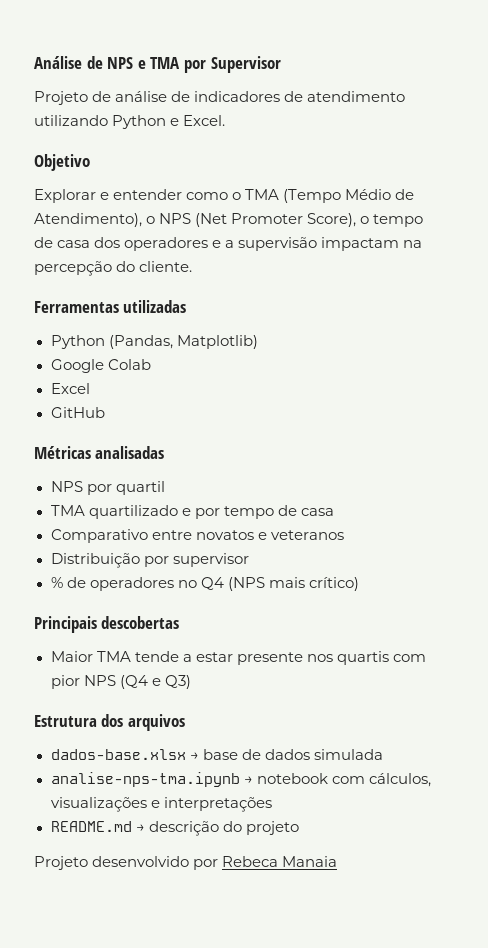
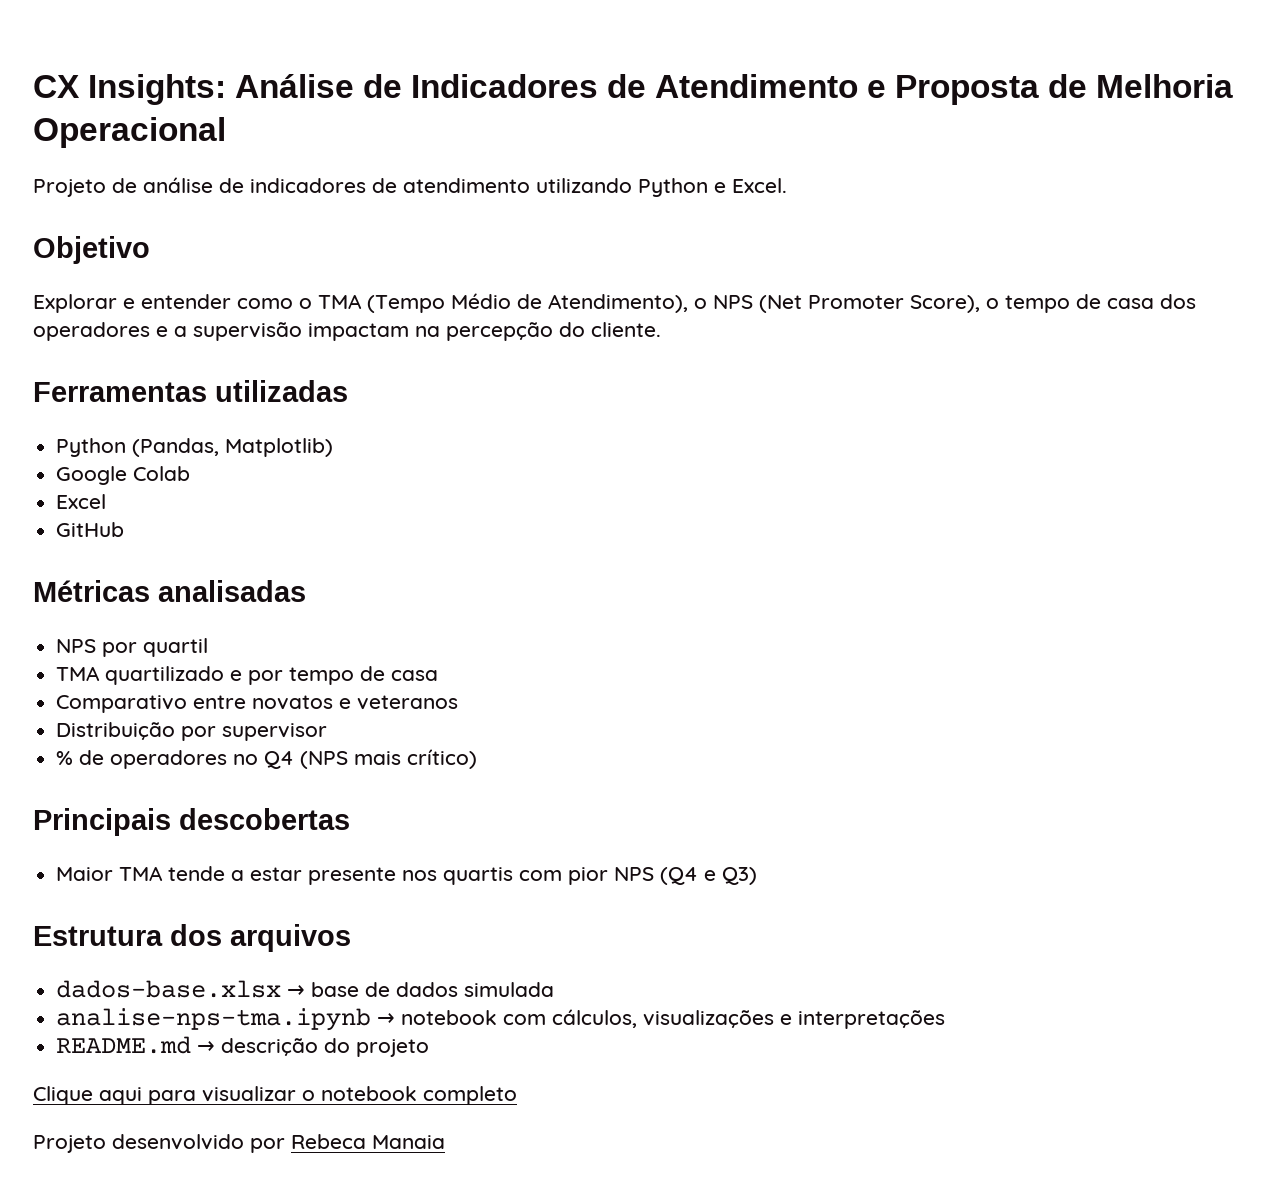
- Análise de NPS e TMA por Supervisor
+ CX Insights: Análise de Indicadores de Atendimento e Proposta de Melhoria Operacional
+ Clique aqui para visualizar o notebook completo

